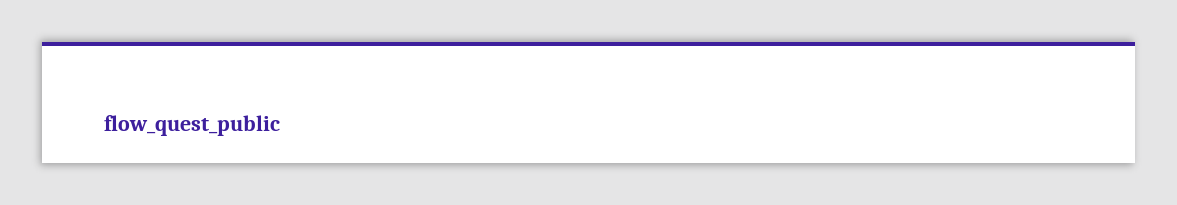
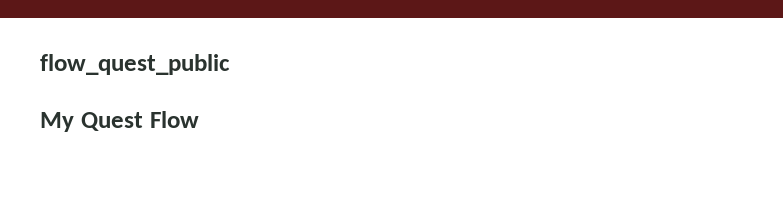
+ My Quest Flow

